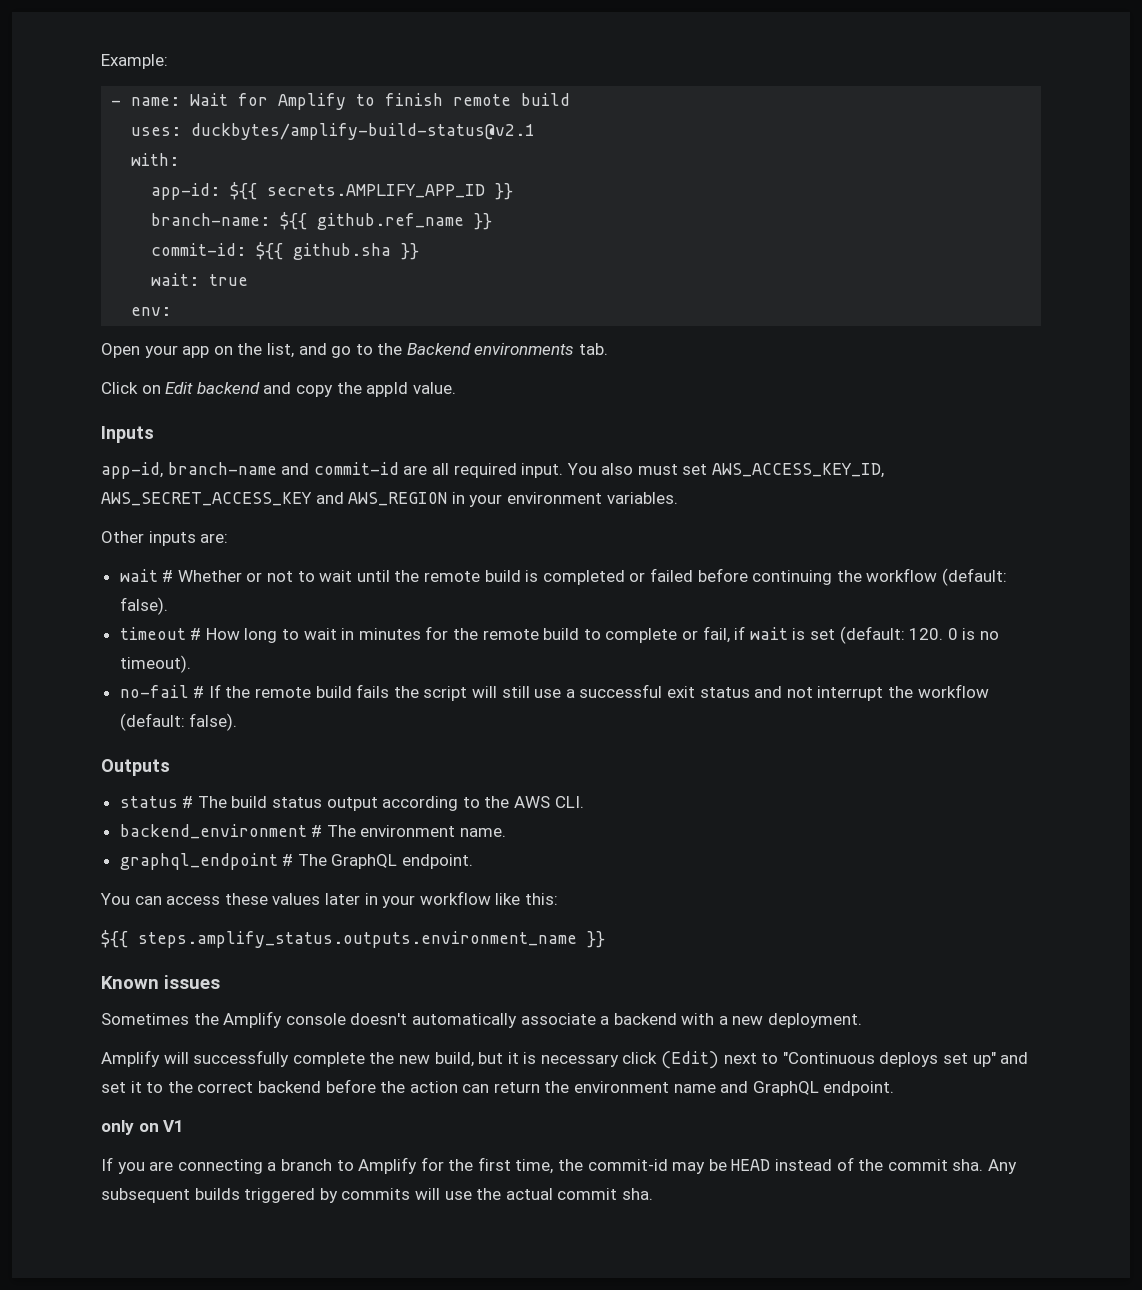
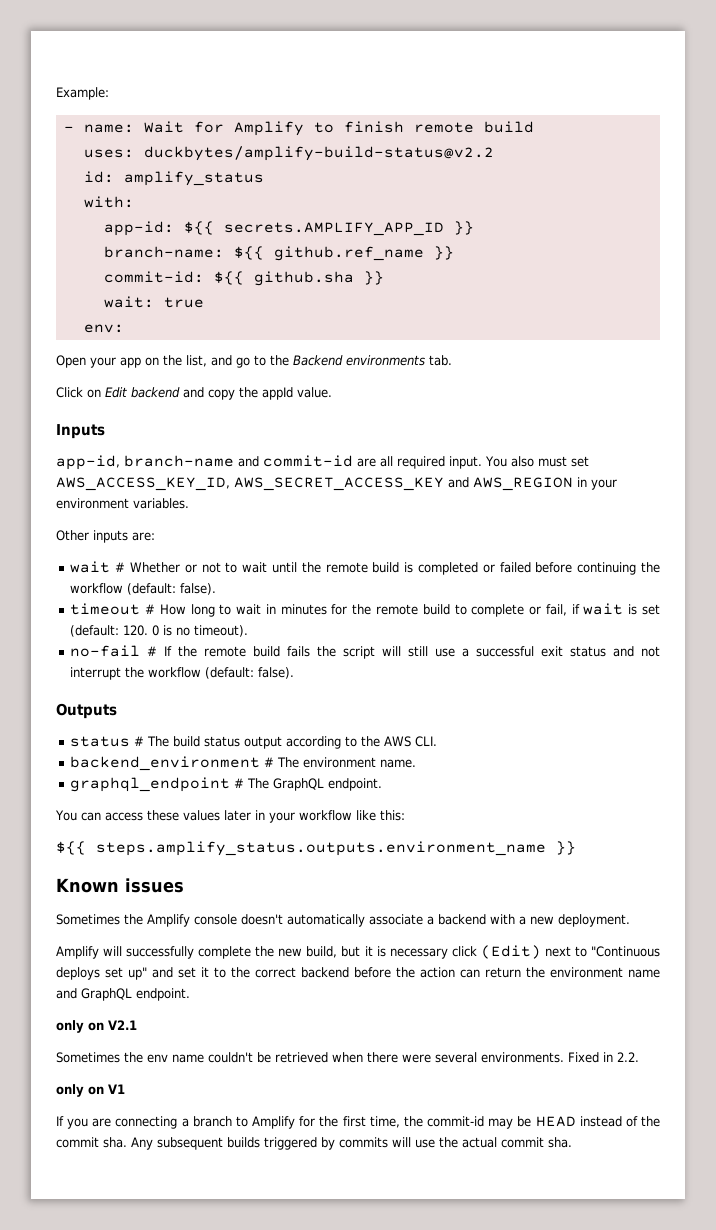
- uses: duckbytes/amplify-build-status@v2.1
+ uses: duckbytes/amplify-build-status@v2.2
+ id: amplify_status
+ only on V2.1
+ Sometimes the env name couldn't be retrieved when there were several environments. Fixed in 2.2.

